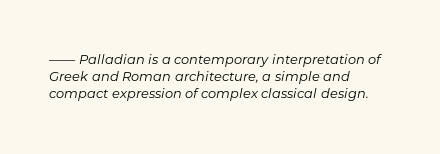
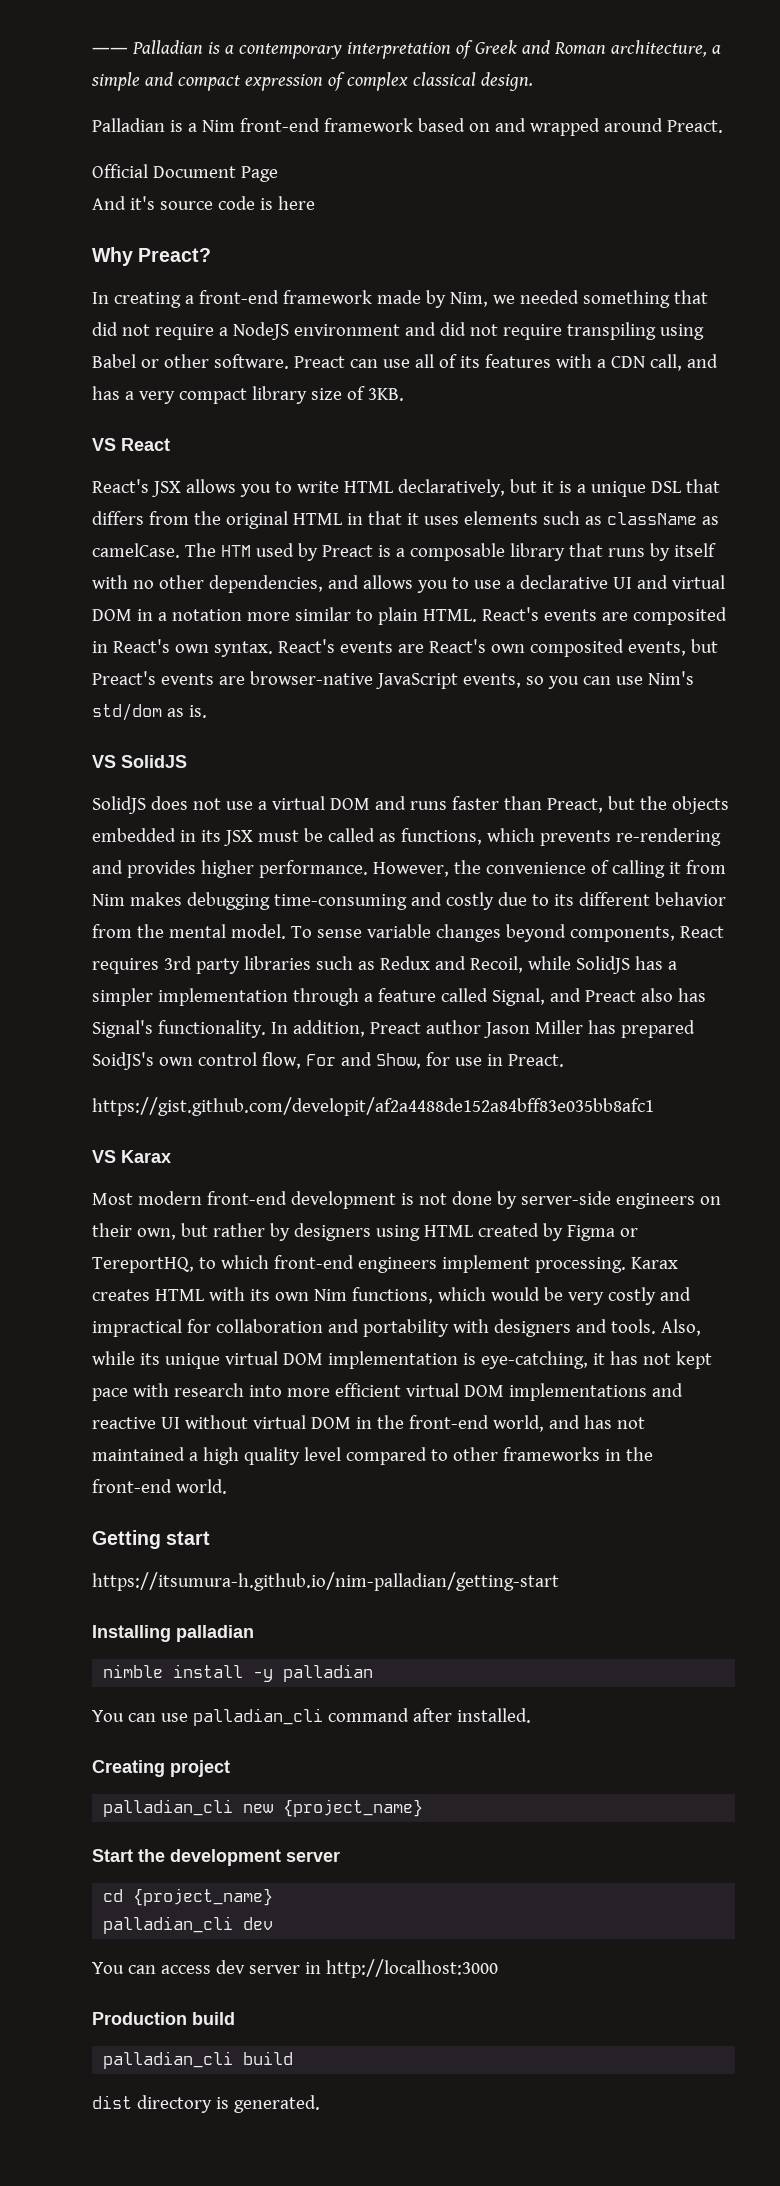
+ Palladian is a Nim front-end framework based on and wrapped around Preact.
+ Official Document Page
+ And it's source code is here
+ Why Preact?
+ In creating a front-end framework made by Nim, we needed something that did not require a NodeJS environment and did not require transpiling using Babel or other software. Preact can use all of its features with a CDN call, and has a very compact library size of 3KB.
+ VS React
+ React's JSX allows you to write HTML declaratively, but it is a unique DSL that differs from the original HTML in that it uses elements such as className as camelCase. The HTM used by Preact is a composable library that runs by itself with no other dependencies, and allows you to use a declarative UI and virtual DOM in a notation more similar to plain HTML. React's events are composited in React's own syntax. React's events are React's own composited events, but Preact's events are browser-native JavaScript events, so you can use Nim's std/dom as is.
+ VS SolidJS
+ SolidJS does not use a virtual DOM and runs faster than Preact, but the objects embedded in its JSX must be called as functions, which prevents re-rendering and provides higher performance. However, the convenience of calling it from Nim makes debugging time-consuming and costly due to its different behavior from the mental model. To sense variable changes beyond components, React requires 3rd party libraries such as Redux and Recoil, while SolidJS has a simpler implementation through a feature called Signal, and Preact also has Signal's functionality. In addition, Preact author Jason Miller has prepared SoidJS's own control flow, For and Show, for use in Preact.
+ https://gist.github.com/developit/af2a4488de152a84bff83e035bb8afc1
+ VS Karax
+ Most modern front-end development is not done by server-side engineers on their own, but rather by designers using HTML created by Figma or TereportHQ, to which front-end engineers implement processing. Karax creates HTML with its own Nim functions, which would be very costly and impractical for collaboration and portability with designers and tools. Also, while its unique virtual DOM implementation is eye-catching, it has not kept pace with research into more efficient virtual DOM implementations and reactive UI without virtual DOM in the front-end world, and has not maintained a high quality level compared to other frameworks in the front-end world.
+ Getting start
+ https://itsumura-h.github.io/nim-palladian/getting-start
+ Installing palladian
+ nimble install -y palladian
+ You can use palladian_cli command after installed.
+ Creating project
+ palladian_cli new {project_name}
+ Start the development server
+ cd {project_name}
+ palladian_cli dev
+ You can access dev server in http://localhost:3000
+ Production build
+ palladian_cli build
+ dist directory is generated.

